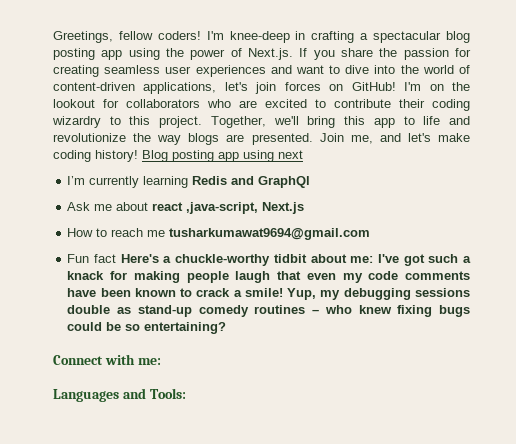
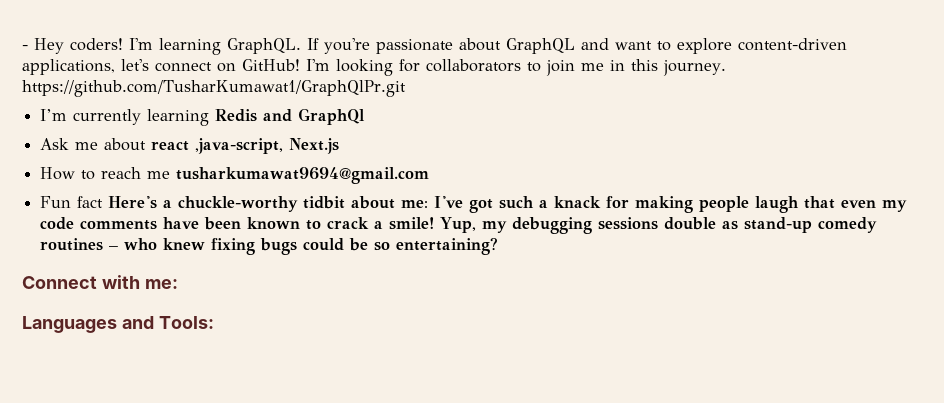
- Greetings, fellow coders! I'm knee-deep in crafting a spectacular blog posting app using the power of Next.js. If you share the passion for creating seamless user experiences and want to dive into the world of content-driven applications, let's join forces on GitHub!
+ - Hey coders! I'm learning GraphQL. If you're passionate about GraphQL and want to explore content-driven applications, let's connect on GitHub!
- I'm on the lookout for collaborators who are excited to contribute their coding wizardry to this project. Together, we'll bring this app to life and revolutionize the way blogs are presented. Join me, and let's make coding history! Blog posting app using next
+ I'm looking for collaborators to join me in this journey. https://github.com/TusharKumawat1/GraphQlPr.git

